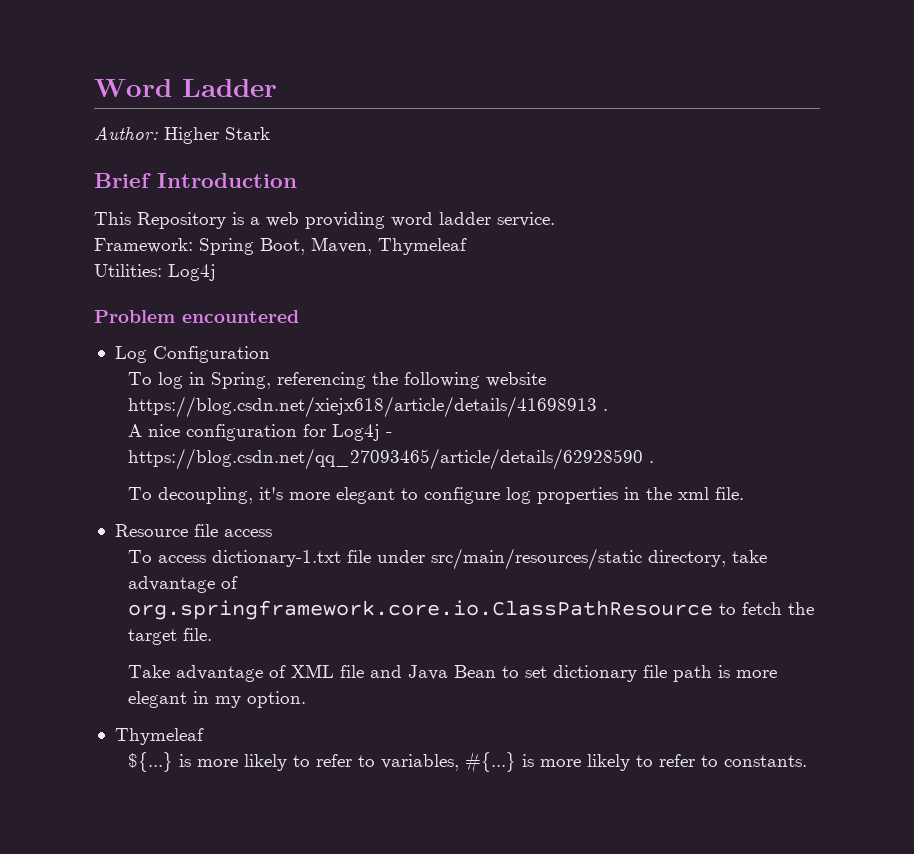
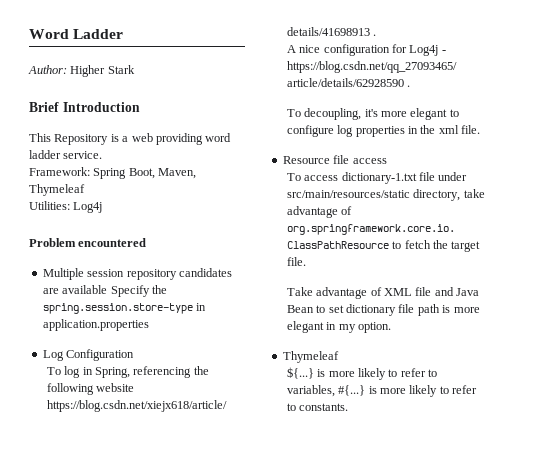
+ Multiple session repository candidates are available Specify the spring.session.store-type in application.properties

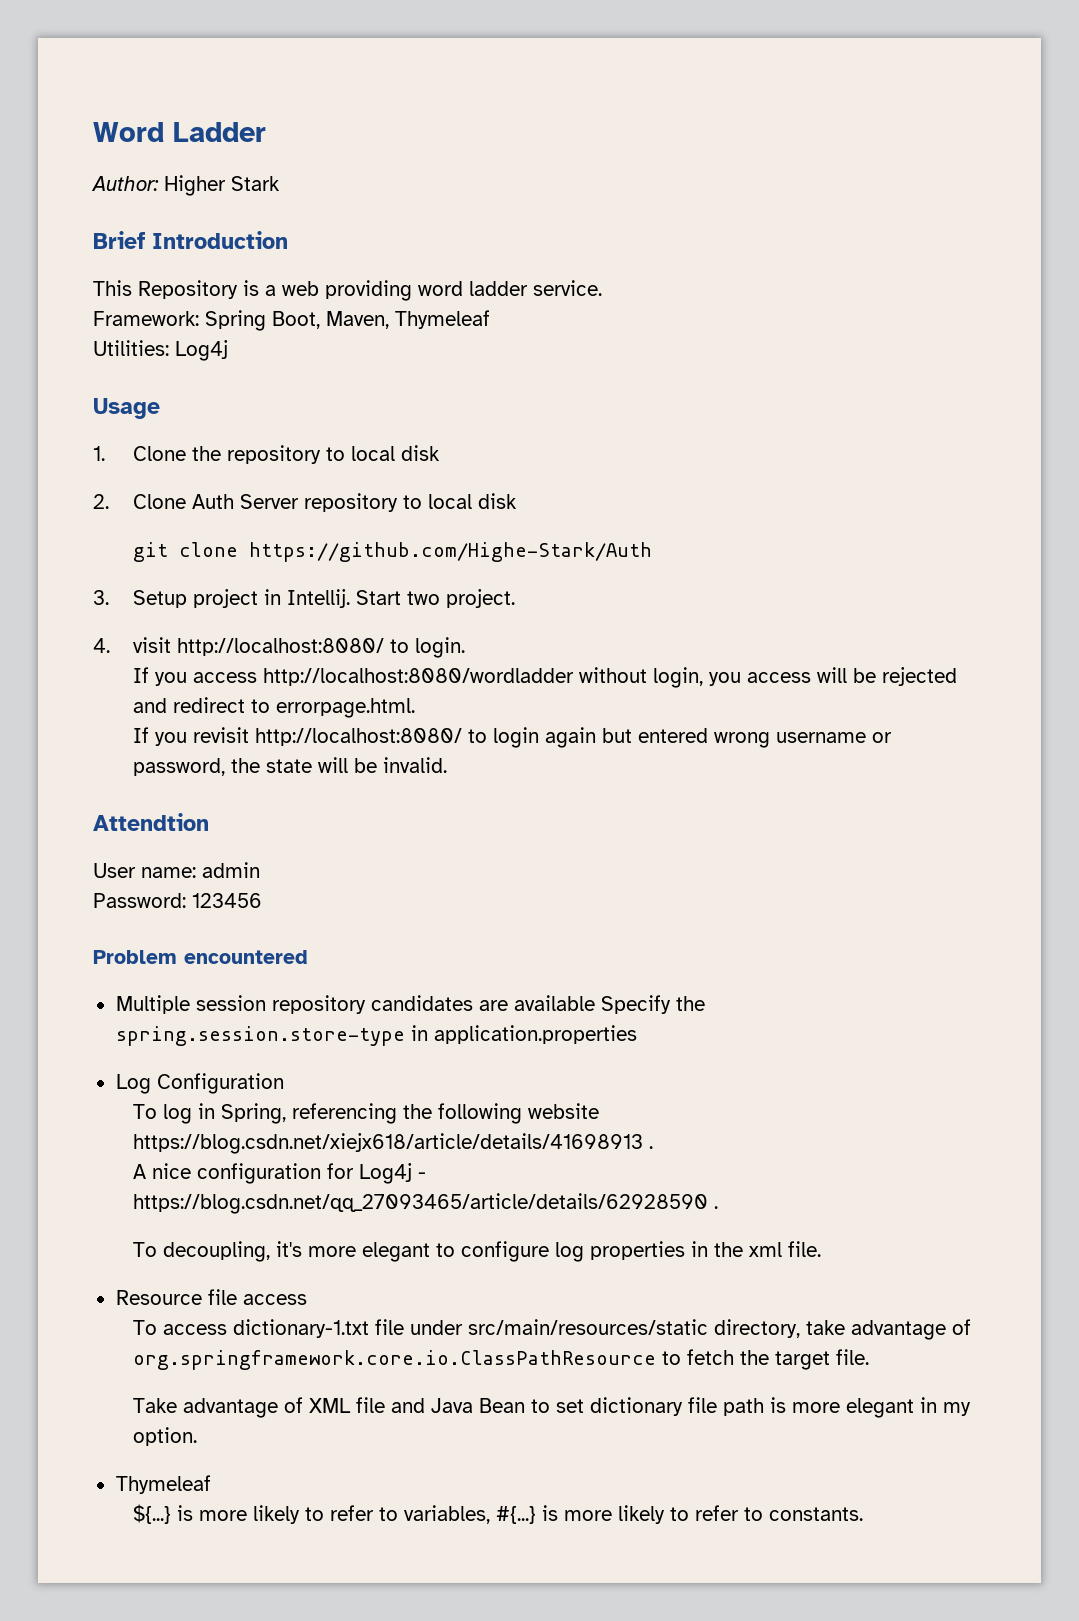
+ Usage
+ 1. Clone the repository to local disk
+ 2. Clone Auth Server repository to local disk
+ git clone https://github.com/Highe-Stark/Auth
+ 3. Setup project in Intellij. Start two project.
+ 4. visit http://localhost:8080/ to login.
+ If you access http://localhost:8080/wordladder without login, you access will be rejected and redirect to errorpage.html.
+ If you revisit http://localhost:8080/ to login again but entered wrong username or password, the state will be invalid.
+ Attendtion
+ User name: admin
+ Password: 123456

